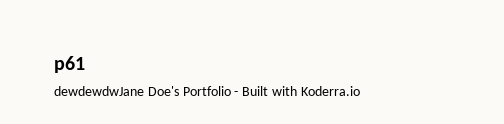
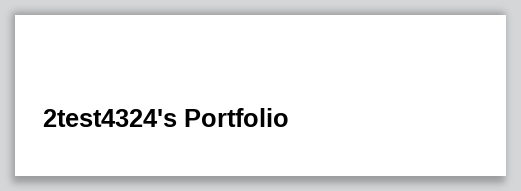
- p61
- dewdewdwJane Doe's Portfolio - Built with Koderra.io
+ 2test4324's Portfolio

